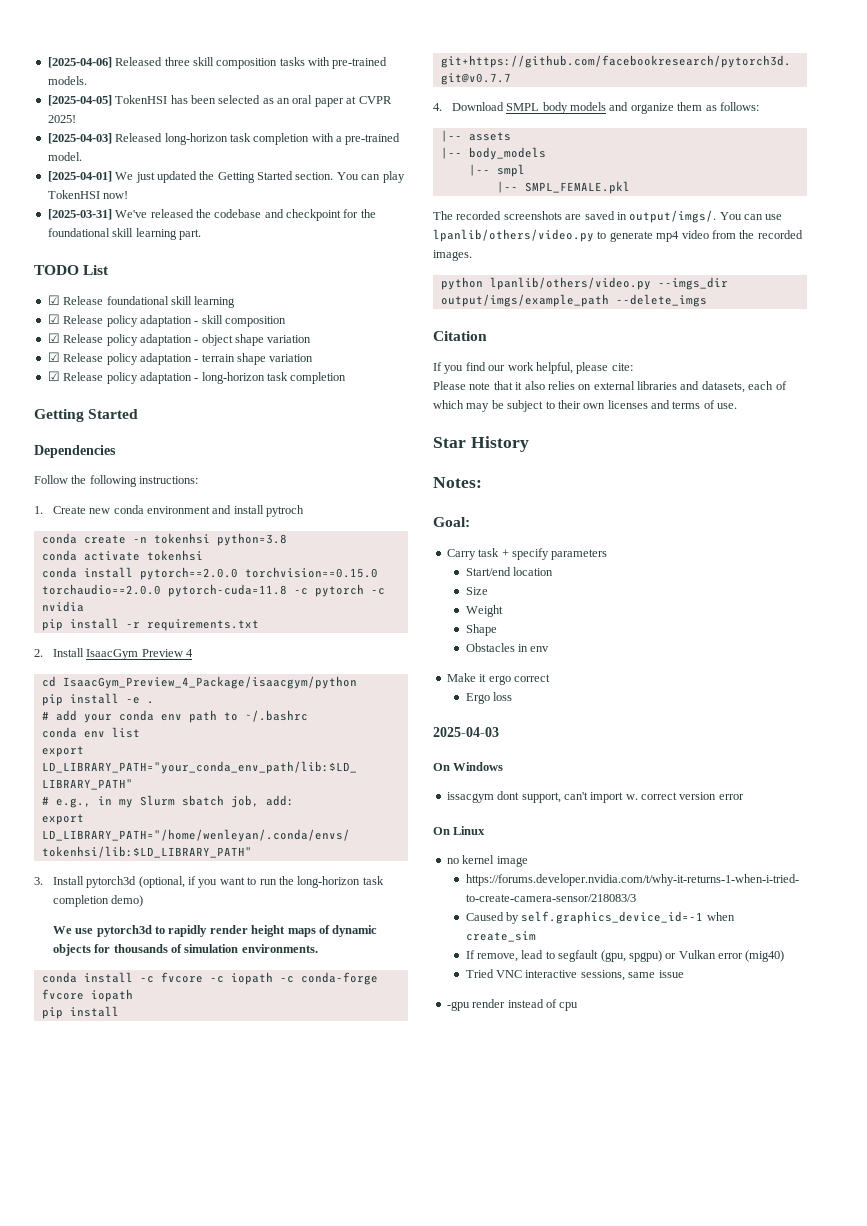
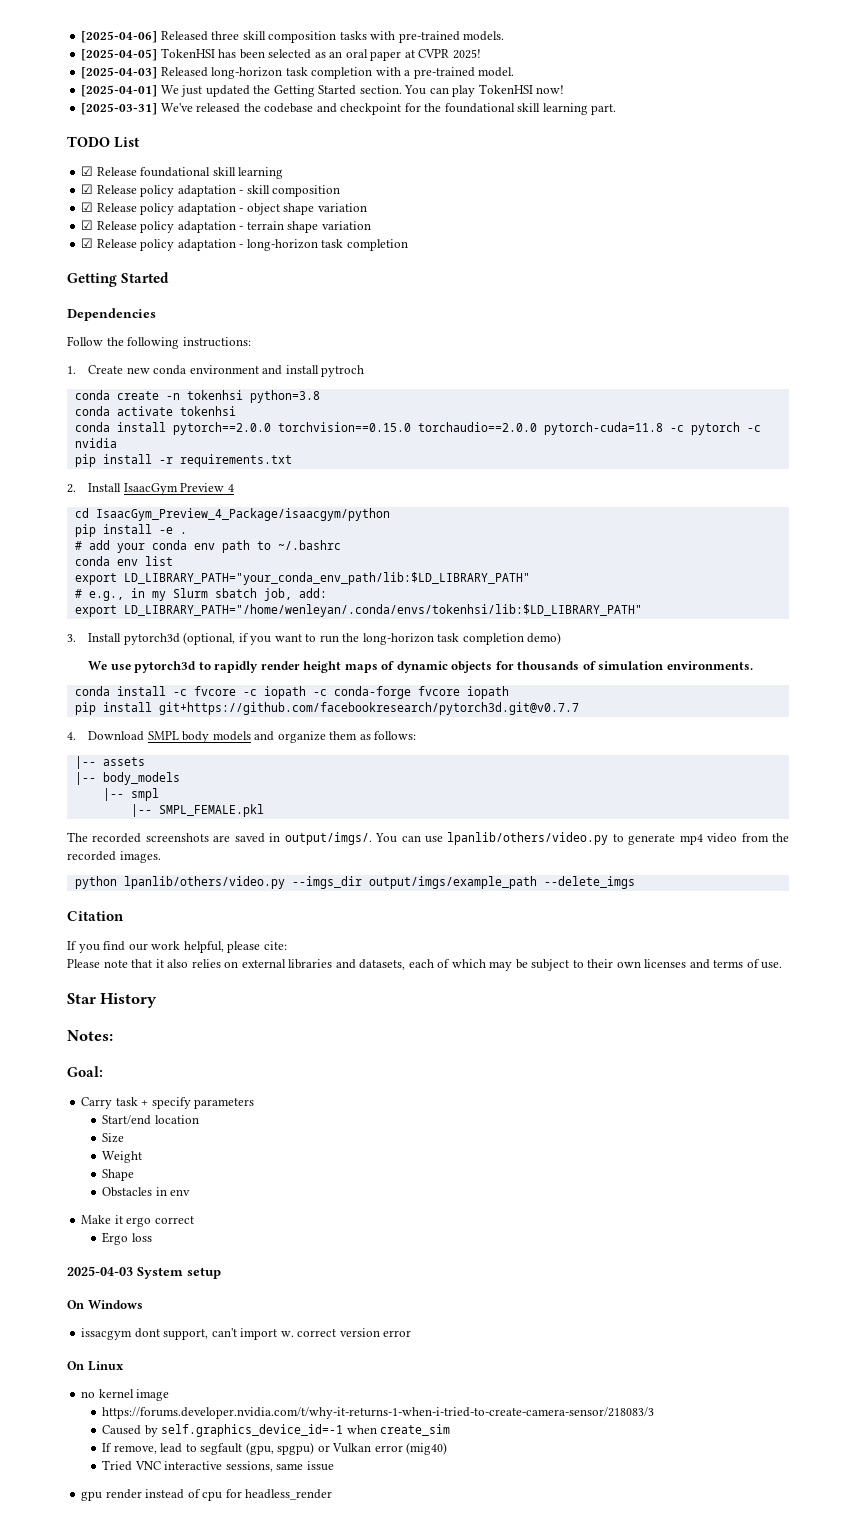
- 2025-04-03
+ 2025-04-03 System setup
- -gpu render instead of cpu
+ gpu render instead of cpu for headless_render

